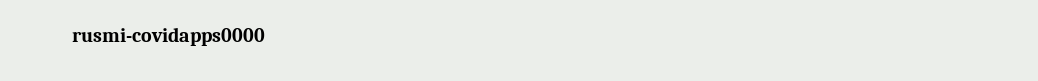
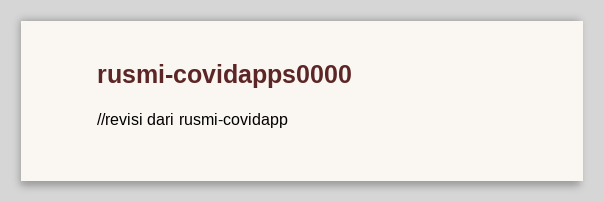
+ //revisi dari rusmi-covidapp

